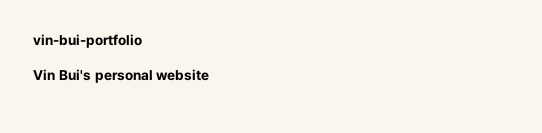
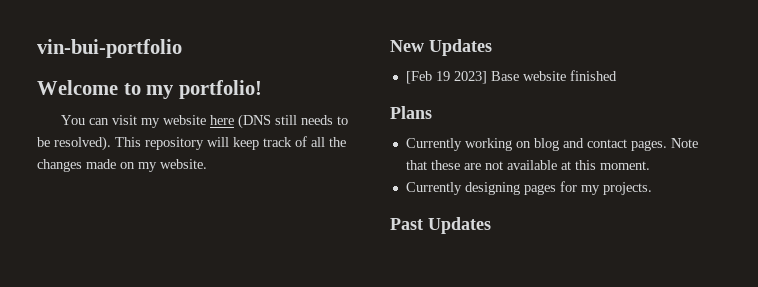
- Vin Bui's personal website
+ Welcome to my portfolio!
+ You can visit my website here (DNS still needs to be resolved). This repository will keep track of all the changes made on my website.
+ New Updates
+ [Feb 19 2023] Base website finished
+ Plans
+ Currently working on blog and contact pages. Note that these are not available at this moment.
+ Currently designing pages for my projects.
+ Past Updates

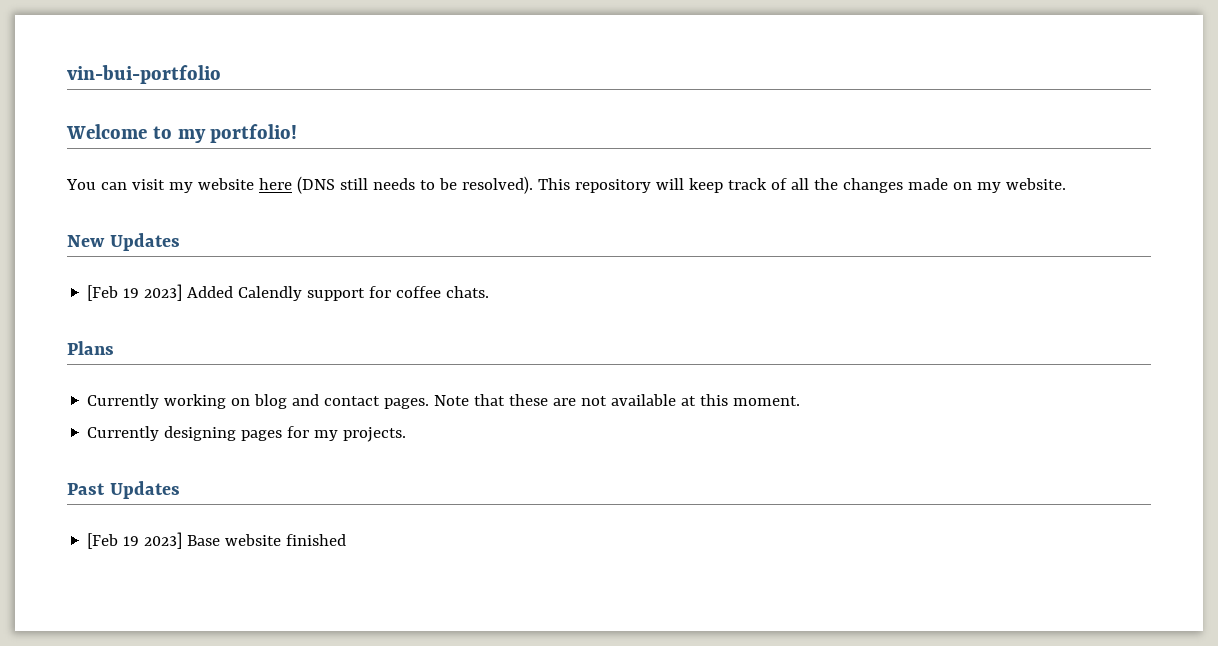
- [Feb 19 2023] Base website finished
+ [Feb 19 2023] Added Calendly support for coffee chats.
+ [Feb 19 2023] Base website finished

